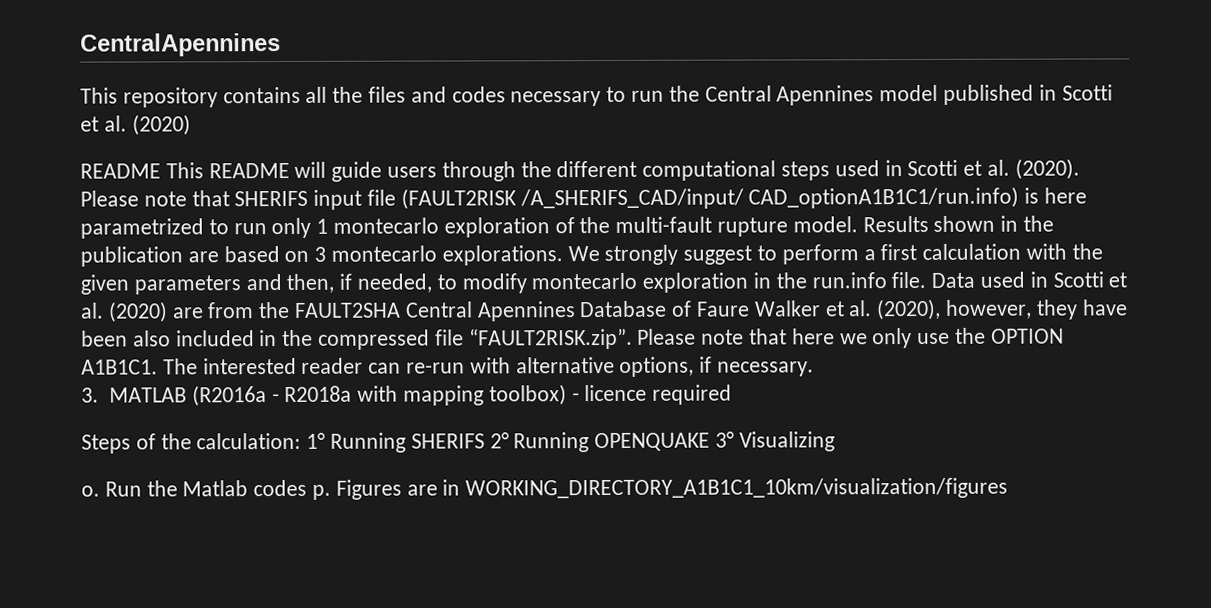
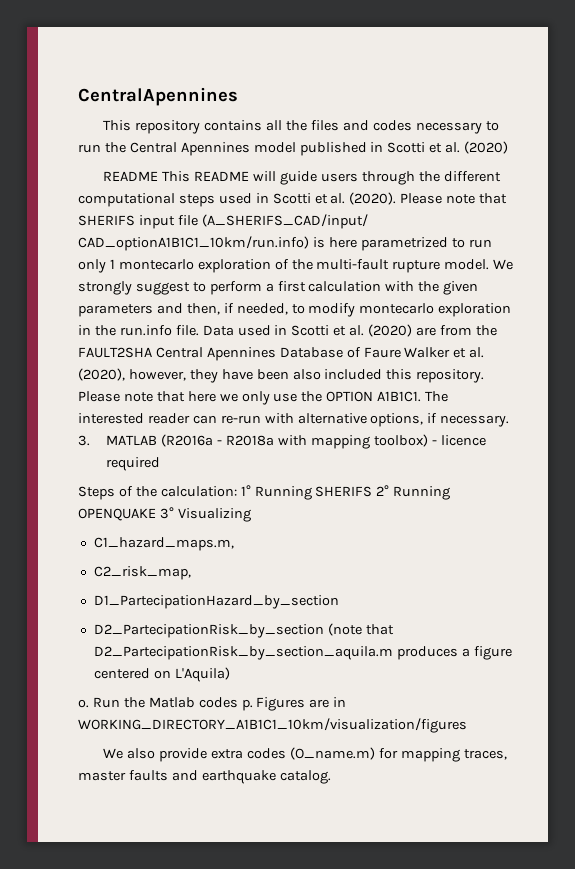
- Please note that SHERIFS input file (FAULT2RISK /A_SHERIFS_CAD/input/ CAD_optionA1B1C1/run.info) is here parametrized to run only 1 montecarlo exploration of the multi-fault rupture model.
+ Please note that SHERIFS input file (A_SHERIFS_CAD/input/ CAD_optionA1B1C1_10km/run.info) is here parametrized to run only 1 montecarlo exploration of the multi-fault rupture model.
- Results shown in the publication are based on 3 montecarlo explorations.
- Data used in Scotti et al. (2020) are from the FAULT2SHA Central Apennines Database of Faure Walker et al. (2020), however, they have been also included in the compressed file “FAULT2RISK.zip”. Please note that here we only use the OPTION A1B1C1.
+ Data used in Scotti et al. (2020) are from the FAULT2SHA Central Apennines Database of Faure Walker et al. (2020), however, they have been also included this repository. Please note that here we only use the OPTION A1B1C1.
+ C1_hazard_maps.m,
+ C2_risk_map,
+ D1_PartecipationHazard_by_section
+ D2_PartecipationRisk_by_section (note that D2_PartecipationRisk_by_section_aquila.m produces a figure centered on L'Aquila)
+ We also provide extra codes (O_name.m) for mapping traces, master faults and earthquake catalog.

